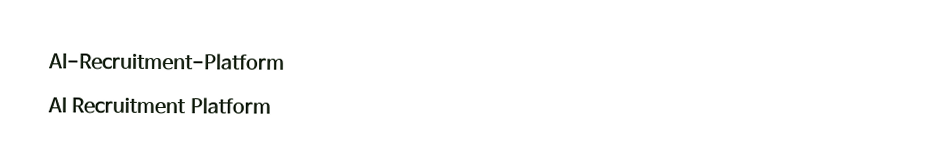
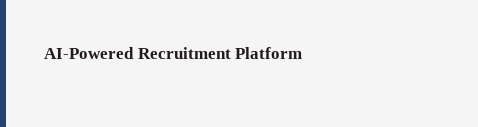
- AI-Recruitment-Platform
- AI Recruitment Platform
+ AI-Powered Recruitment Platform

